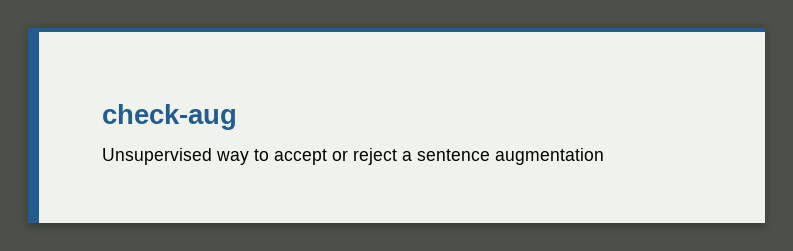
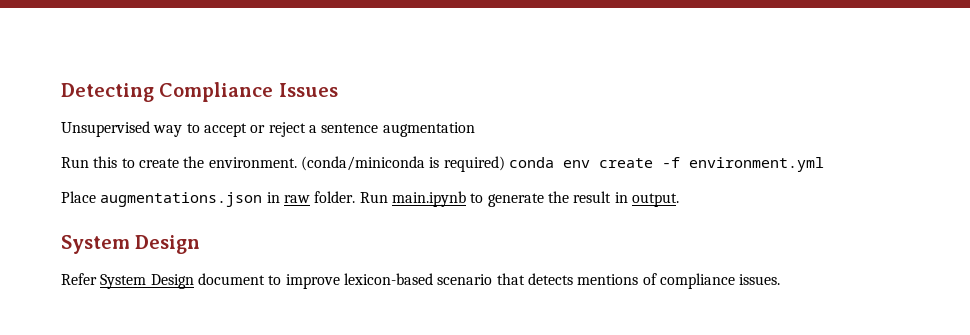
- check-aug
+ Detecting Compliance Issues
+ Run this to create the environment. (conda/miniconda is required) conda env create -f environment.yml
+ Place augmentations.json in raw folder. Run main.ipynb to generate the result in output.
+ System Design
+ Refer System Design document to improve lexicon-based scenario that detects mentions of compliance issues.

